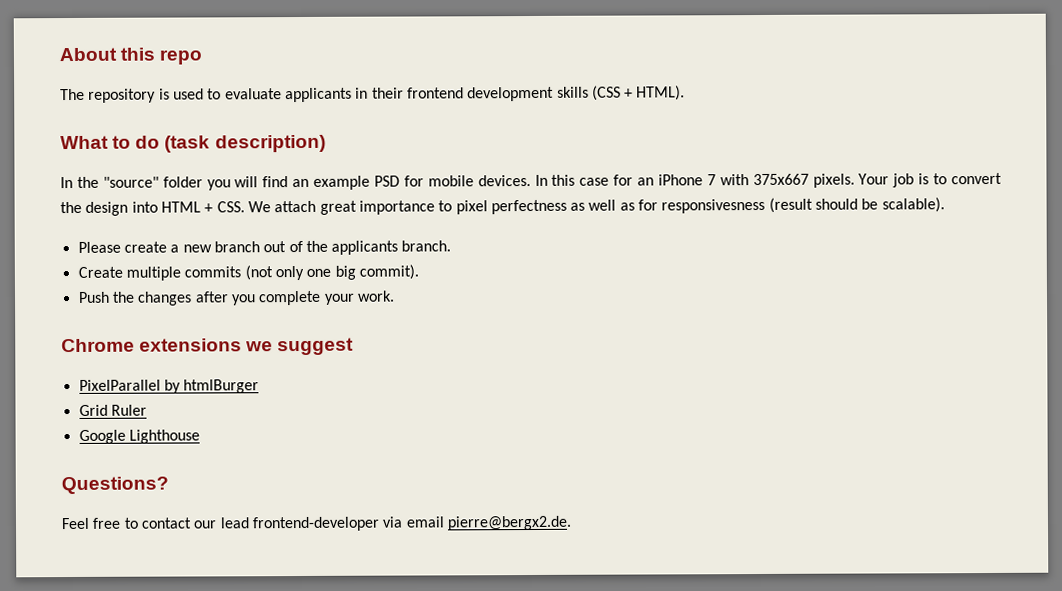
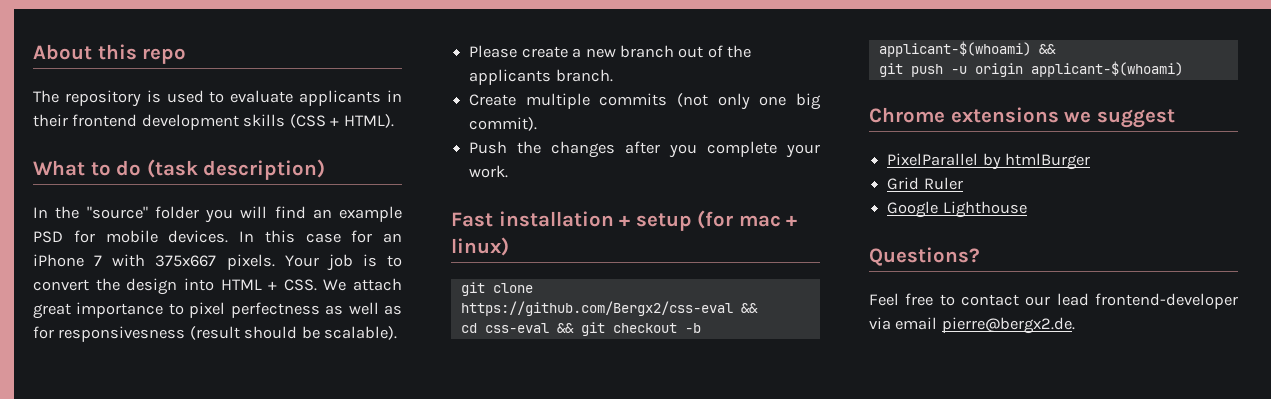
+ Fast installation + setup (for mac + linux)
+ git clone https://github.com/Bergx2/css-eval &&
+ cd css-eval && git checkout -b applicant-$(whoami) &&
+ git push -u origin applicant-$(whoami)

